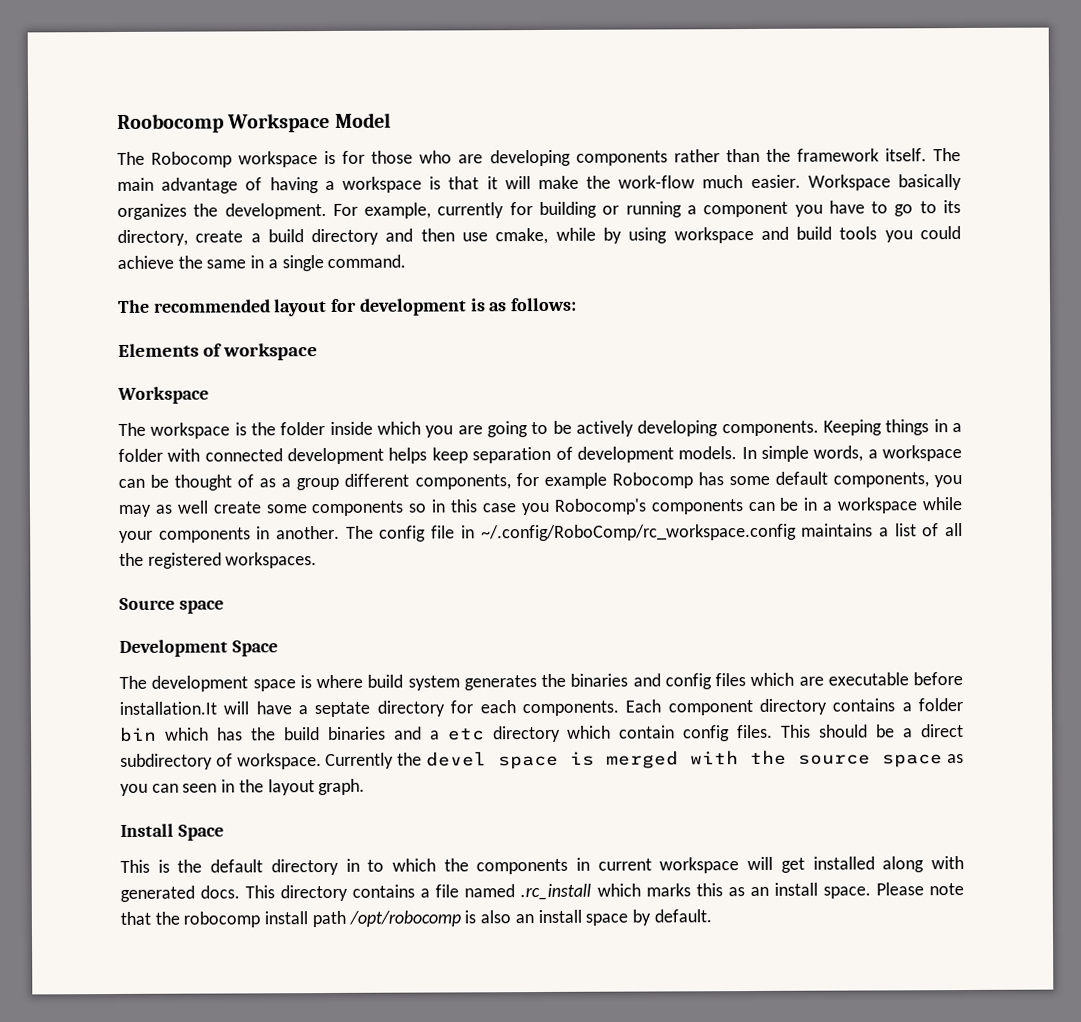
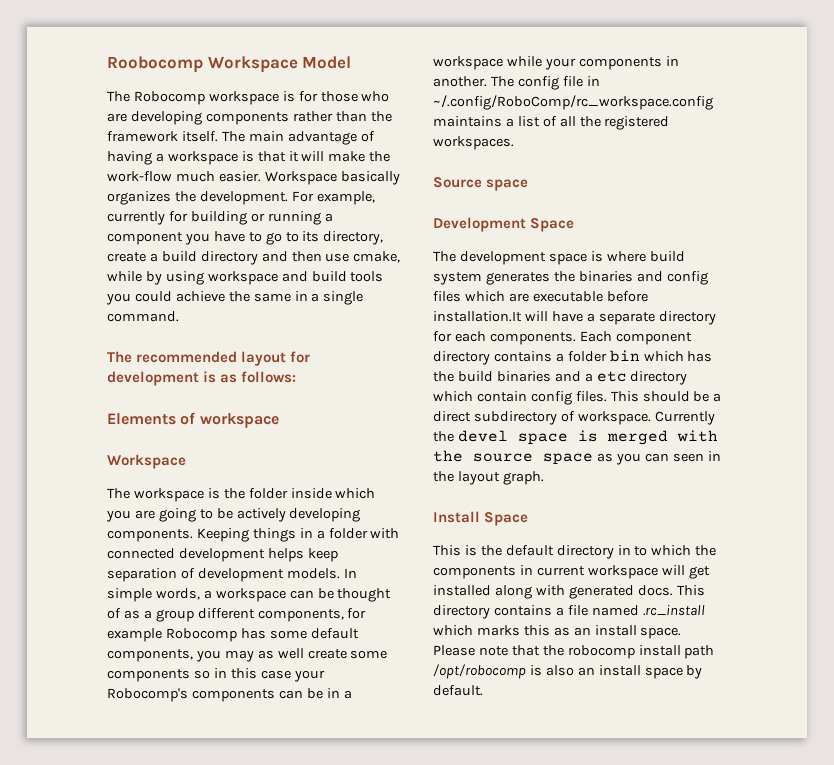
- In simple words, a workspace can be thought of as a group different components, for example Robocomp has some default components, you may as well create some components so in this case you Robocomp's components can be in a workspace while your components in another.
+ In simple words, a workspace can be thought of as a group different components, for example Robocomp has some default components, you may as well create some components so in this case your Robocomp's components can be in a workspace while your components in another.
- The development space is where build system generates the binaries and config files which are executable before installation.It will have a septate directory for each components.
+ The development space is where build system generates the binaries and config files which are executable before installation.It will have a separate directory for each components.

